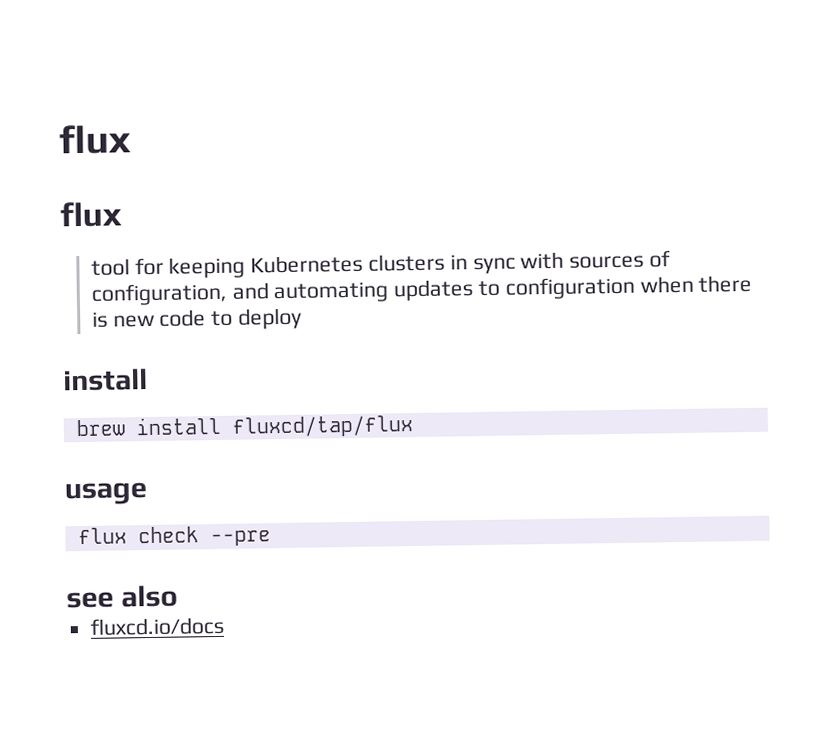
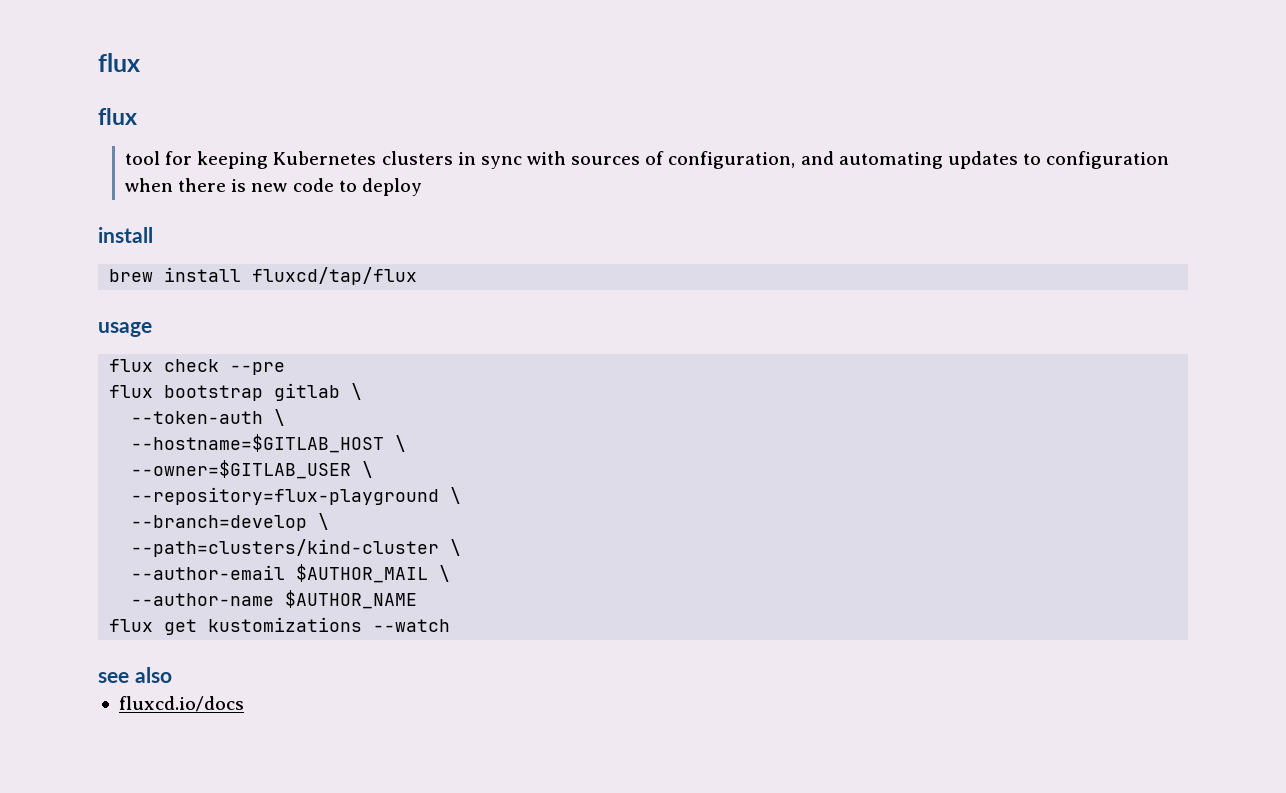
+ flux bootstrap gitlab \
+ --token-auth \
+ --hostname=$GITLAB_HOST \
+ --owner=$GITLAB_USER \
+ --repository=flux-playground \
+ --branch=develop \
+ --path=clusters/kind-cluster \
+ --author-email $AUTHOR_MAIL \
+ --author-name $AUTHOR_NAME
+ flux get kustomizations --watch

